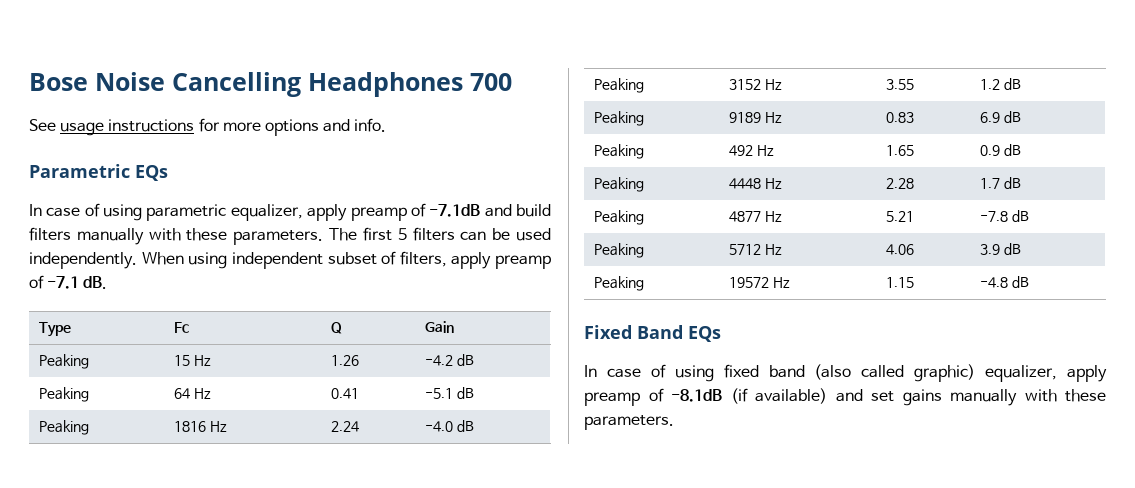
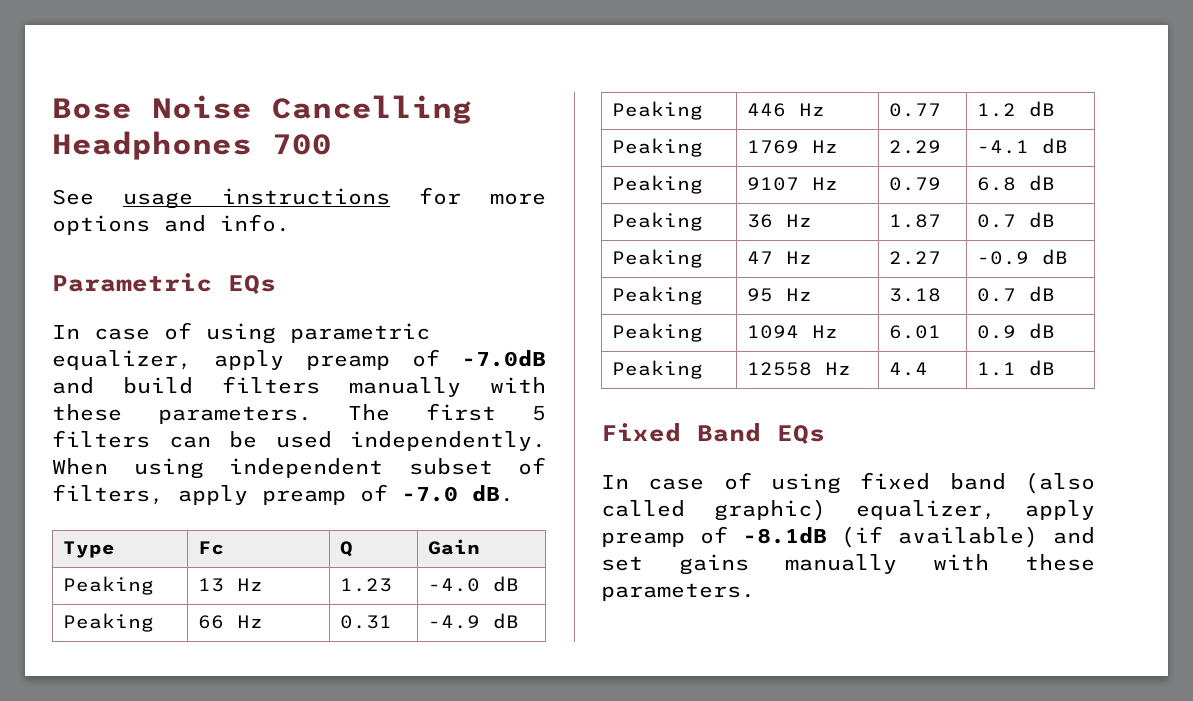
- In case of using parametric equalizer, apply preamp of -7.1dB and build filters manually with these parameters.
+ In case of using parametric equalizer, apply preamp of -7.0dB and build filters manually with these parameters.
- When using independent subset of filters, apply preamp of -7.1 dB.
+ When using independent subset of filters, apply preamp of -7.0 dB.
- Peaking | 15 Hz | 1.26 | -4.2 dB
- Peaking | 64 Hz | 0.41 | -5.1 dB
- Peaking | 1816 Hz | 2.24 | -4.0 dB
+ Peaking | 13 Hz | 1.23 | -4.0 dB
- Peaking | 3152 Hz | 3.55 | 1.2 dB
+ Peaking | 66 Hz | 0.31 | -4.9 dB
+ Peaking | 446 Hz | 0.77 | 1.2 dB
- Peaking | 9189 Hz | 0.83 | 6.9 dB
- Peaking | 492 Hz | 1.65 | 0.9 dB
+ Peaking | 1769 Hz | 2.29 | -4.1 dB
+ Peaking | 9107 Hz | 0.79 | 6.8 dB
+ Peaking | 36 Hz | 1.87 | 0.7 dB
+ Peaking | 47 Hz | 2.27 | -0.9 dB
+ Peaking | 95 Hz | 3.18 | 0.7 dB
+ Peaking | 1094 Hz | 6.01 | 0.9 dB
- Peaking | 4448 Hz | 2.28 | 1.7 dB
- Peaking | 4877 Hz | 5.21 | -7.8 dB
- Peaking | 5712 Hz | 4.06 | 3.9 dB
- Peaking | 19572 Hz | 1.15 | -4.8 dB
+ Peaking | 12558 Hz | 4.4 | 1.1 dB

